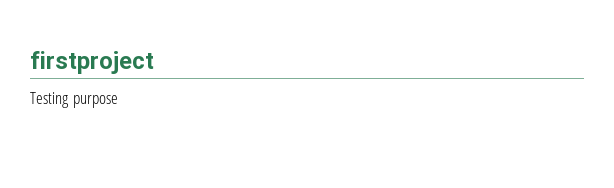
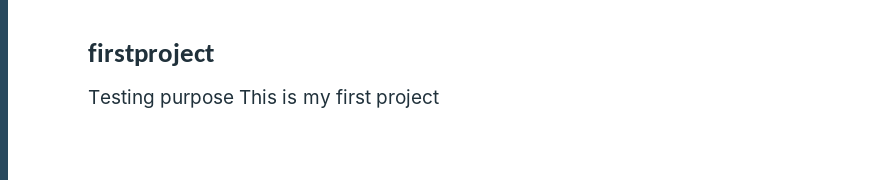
- Testing purpose
+ Testing purpose This is my first project

